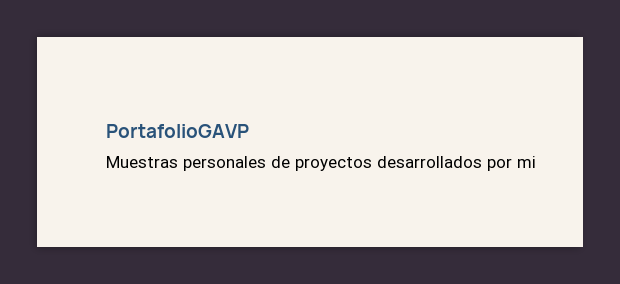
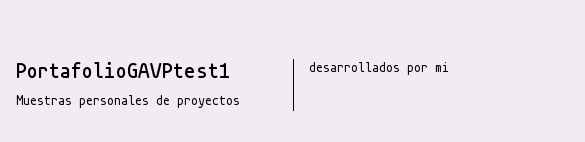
- PortafolioGAVP
+ PortafolioGAVPtest1

